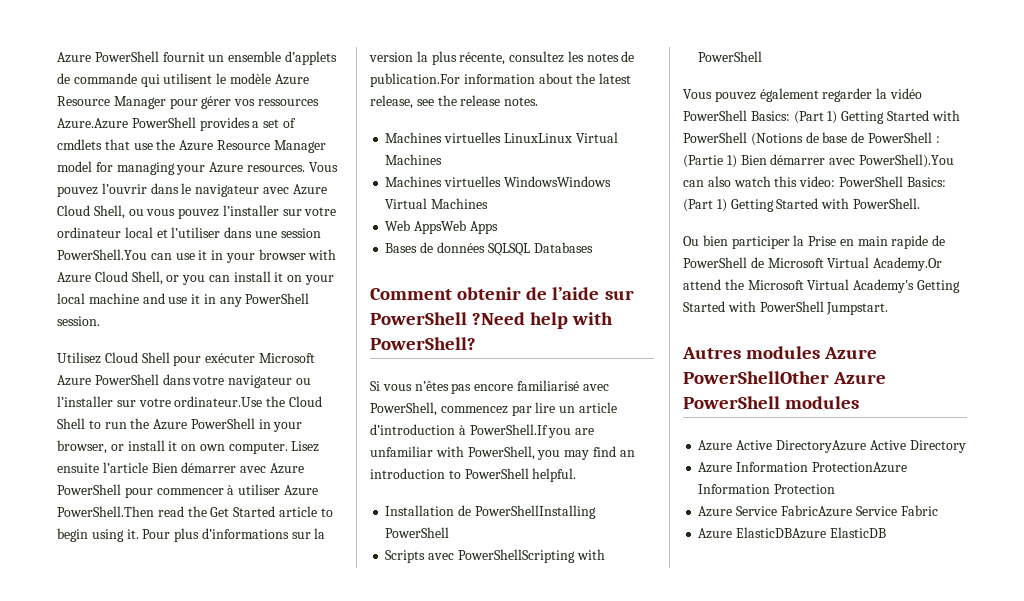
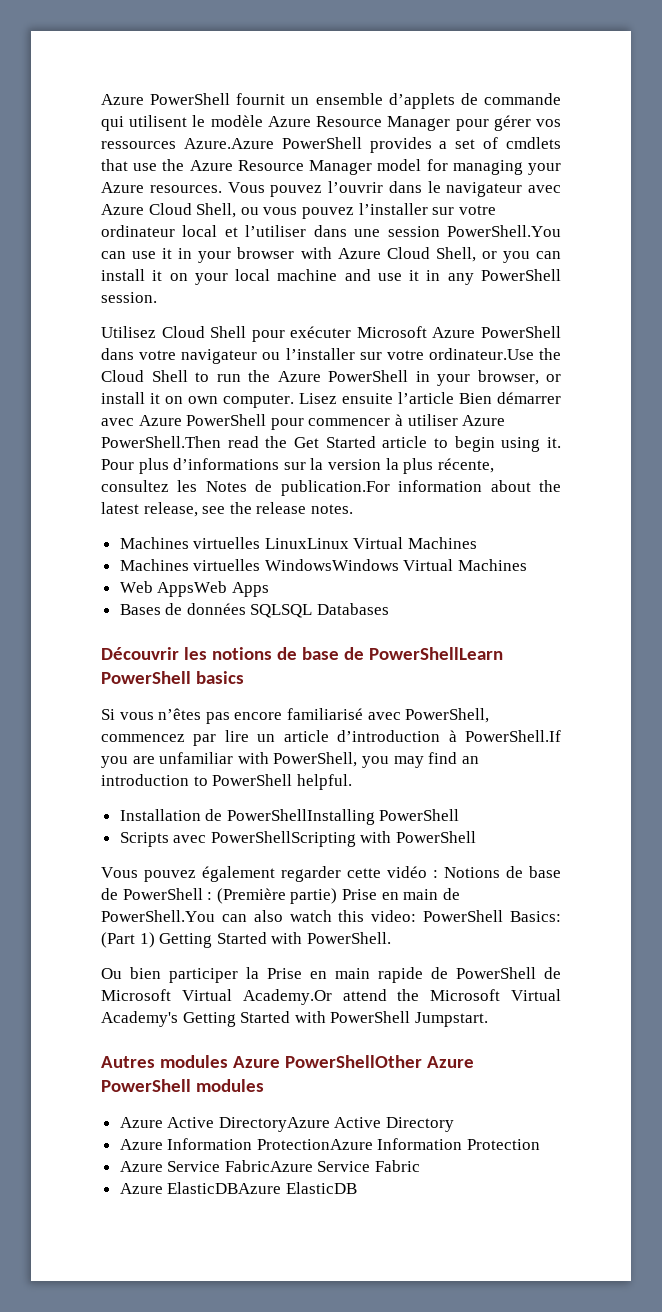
- Pour plus d’informations sur la version la plus récente, consultez les notes de publication.For information about the latest release, see the release notes.
+ Pour plus d’informations sur la version la plus récente, consultez les Notes de publication.For information about the latest release, see the release notes.
- Comment obtenir de l’aide sur PowerShell ?Need help with PowerShell?
+ Découvrir les notions de base de PowerShellLearn PowerShell basics
- Vous pouvez également regarder la vidéo PowerShell Basics: (Part 1) Getting Started with PowerShell (Notions de base de PowerShell : (Partie 1) Bien démarrer avec PowerShell).You can also watch this video: PowerShell Basics: (Part 1) Getting Started with PowerShell.
+ Vous pouvez également regarder cette vidéo : Notions de base de PowerShell : (Première partie) Prise en main de PowerShell.You can also watch this video: PowerShell Basics: (Part 1) Getting Started with PowerShell.

